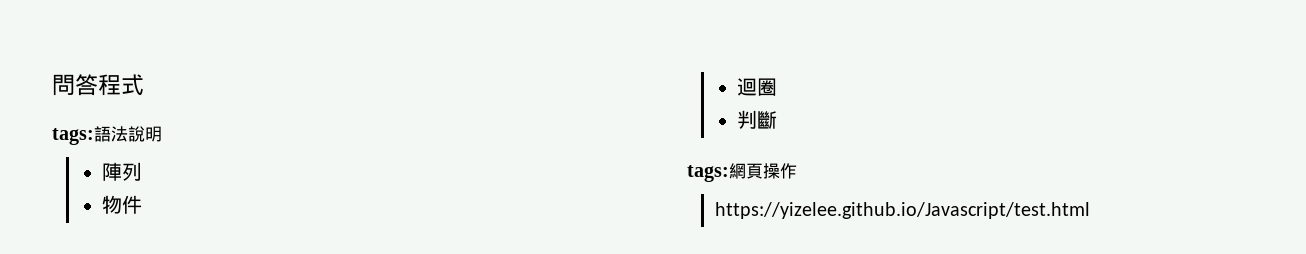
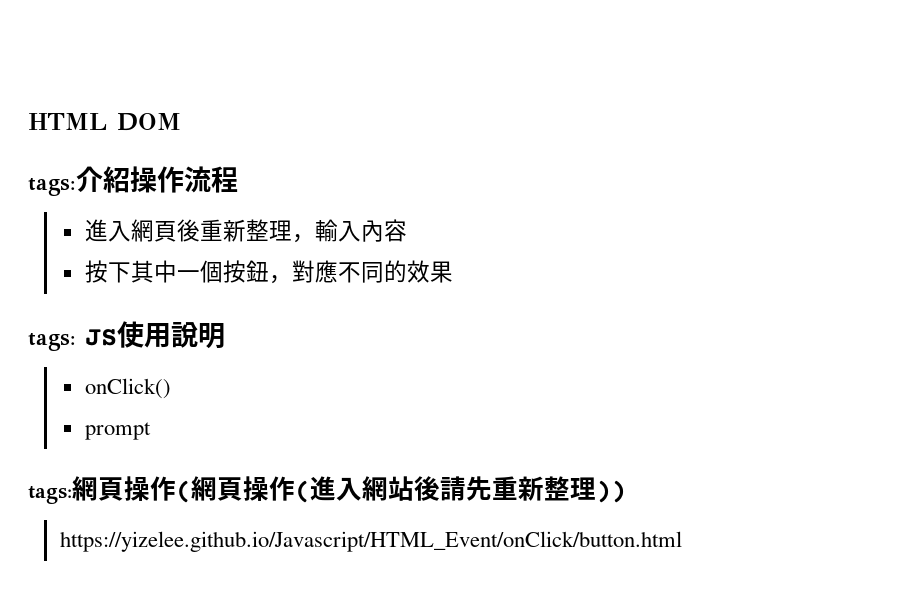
- 問答程式
- tags:語法說明
- 陣列
- 物件
- 迴圈
- 判斷
- tags:網頁操作
- https://yizelee.github.io/Javascript/test.html
+ HTML DOM
+ tags:介紹操作流程
+ 進入網頁後重新整理，輸入內容
+ 按下其中一個按鈕，對應不同的效果
+ tags: JS使用說明
+ onClick()
+ prompt
+ tags:網頁操作(網頁操作(進入網站後請先重新整理))
+ https://yizelee.github.io/Javascript/HTML_Event/onClick/button.html

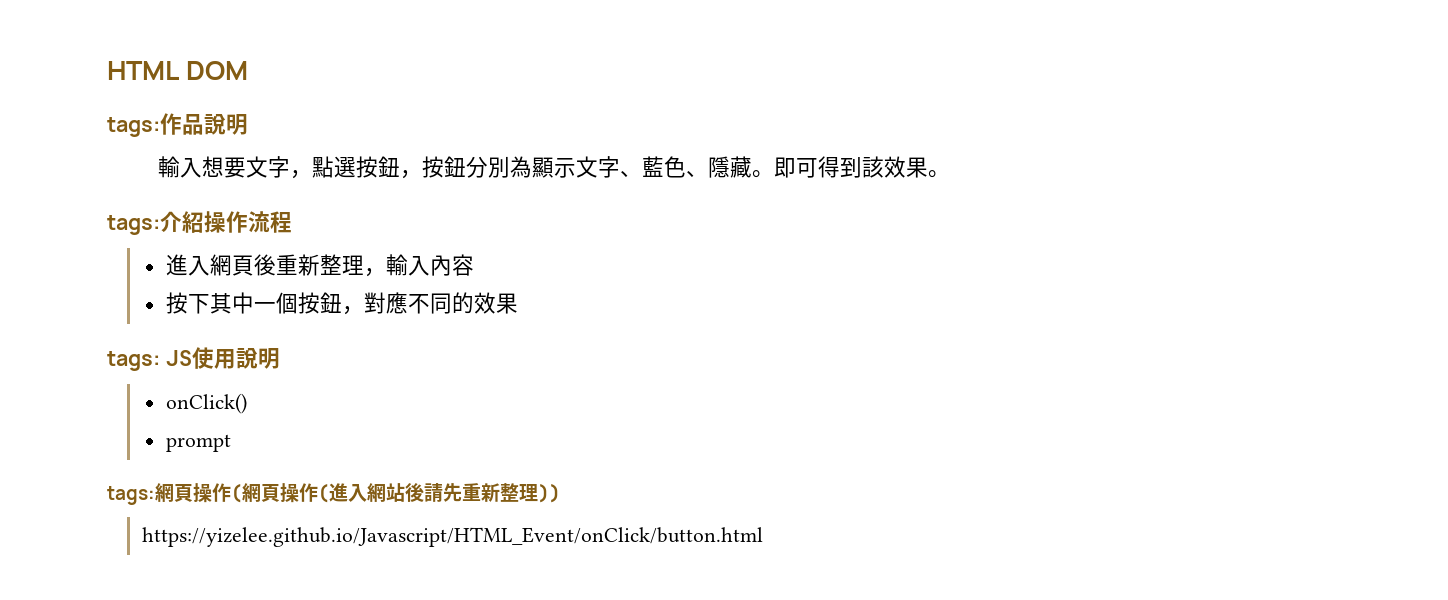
+ tags:作品說明
+ 輸入想要文字，點選按鈕，按鈕分別為顯示文字、藍色、隱藏。即可得到該效果。

